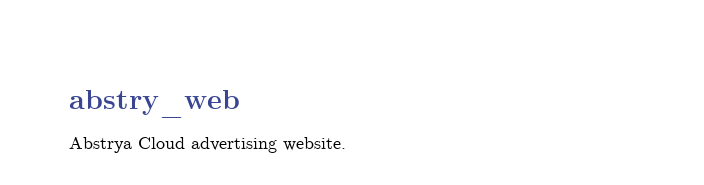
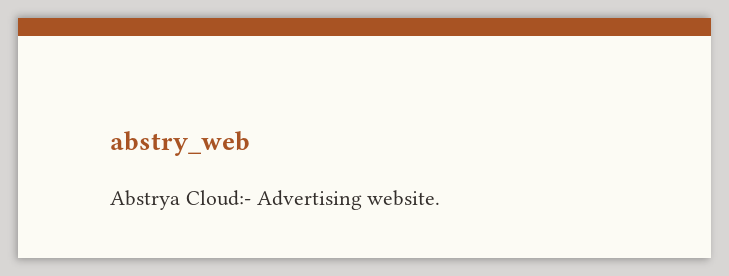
- Abstrya Cloud advertising website.
+ Abstrya Cloud:- Advertising website.

